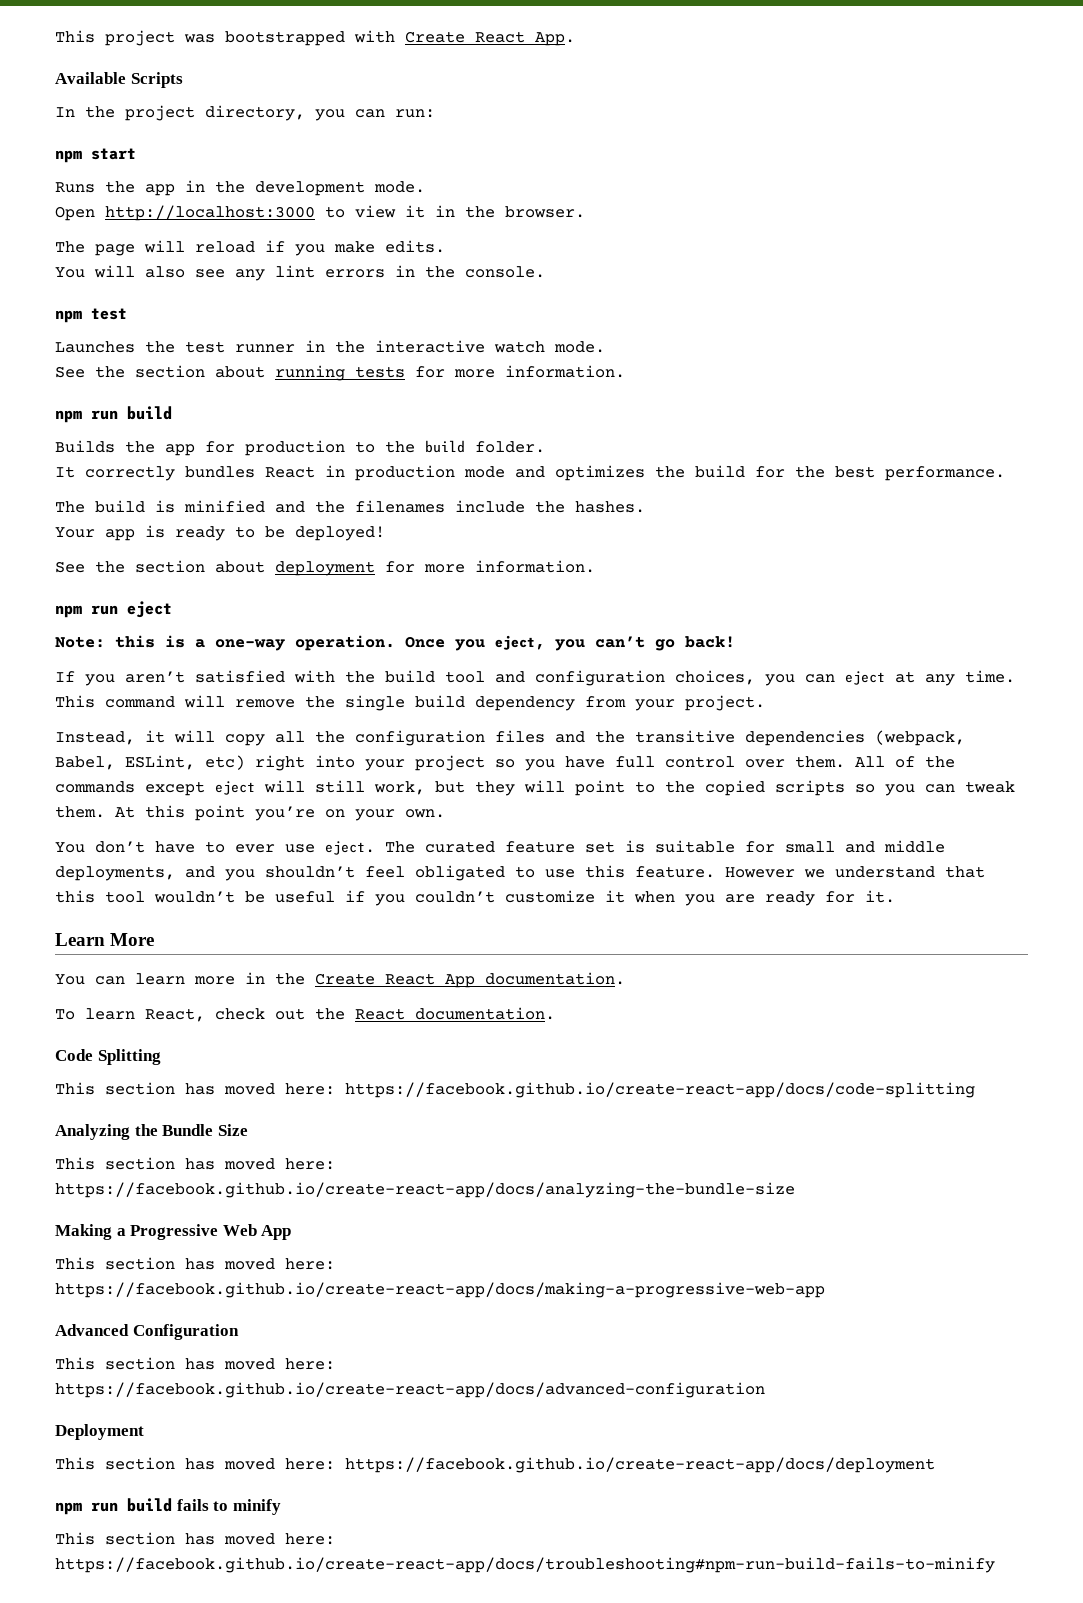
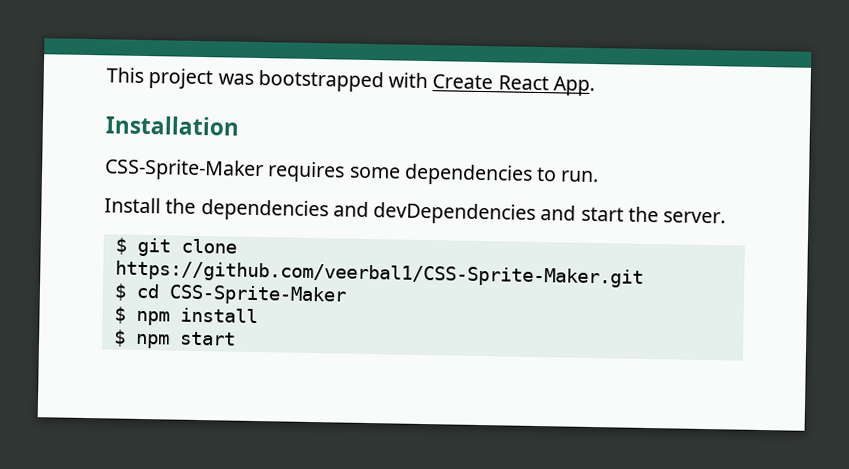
- Available Scripts
- In the project directory, you can run:
- npm start
- Runs the app in the development mode.
- Open http://localhost:3000 to view it in the browser.
- The page will reload if you make edits.
- You will also see any lint errors in the console.
- npm test
- Launches the test runner in the interactive watch mode.
- See the section about running tests for more information.
- npm run build
- Builds the app for production to the build folder.
- It correctly bundles React in production mode and optimizes the build for the best performance.
- The build is minified and the filenames include the hashes.
- Your app is ready to be deployed!
- See the section about deployment for more information.
- npm run eject
- Note: this is a one-way operation. Once you eject, you can’t go back!
- If you aren’t satisfied with the build tool and configuration choices, you can eject at any time. This command will remove the single build dependency from your project.
- Instead, it will copy all the configuration files and the transitive dependencies (webpack, Babel, ESLint, etc) right into your project so you have full control over them. All of the commands except eject will still work, but they will point to the copied scripts so you can tweak them. At this point you’re on your own.
- You don’t have to ever use eject. The curated feature set is suitable for small and middle deployments, and you shouldn’t feel obligated to use this feature. However we understand that this tool wouldn’t be useful if you couldn’t customize it when you are ready for it.
- Learn More
- You can learn more in the Create React App documentation.
- To learn React, check out the React documentation.
- Code Splitting
- This section has moved here: https://facebook.github.io/create-react-app/docs/code-splitting
- Analyzing the Bundle Size
- This section has moved here: https://facebook.github.io/create-react-app/docs/analyzing-the-bundle-size
- Making a Progressive Web App
- This section has moved here: https://facebook.github.io/create-react-app/docs/making-a-progressive-web-app
- Advanced Configuration
- This section has moved here: https://facebook.github.io/create-react-app/docs/advanced-configuration
- Deployment
- This section has moved here: https://facebook.github.io/create-react-app/docs/deployment
- npm run build fails to minify
- This section has moved here: https://facebook.github.io/create-react-app/docs/troubleshooting#npm-run-build-fails-to-minify
+ Installation
+ CSS-Sprite-Maker requires some dependencies to run.
+ Install the dependencies and devDependencies and start the server.
+ $ git clone https://github.com/veerbal1/CSS-Sprite-Maker.git
+ $ cd CSS-Sprite-Maker
+ $ npm install
+ $ npm start

